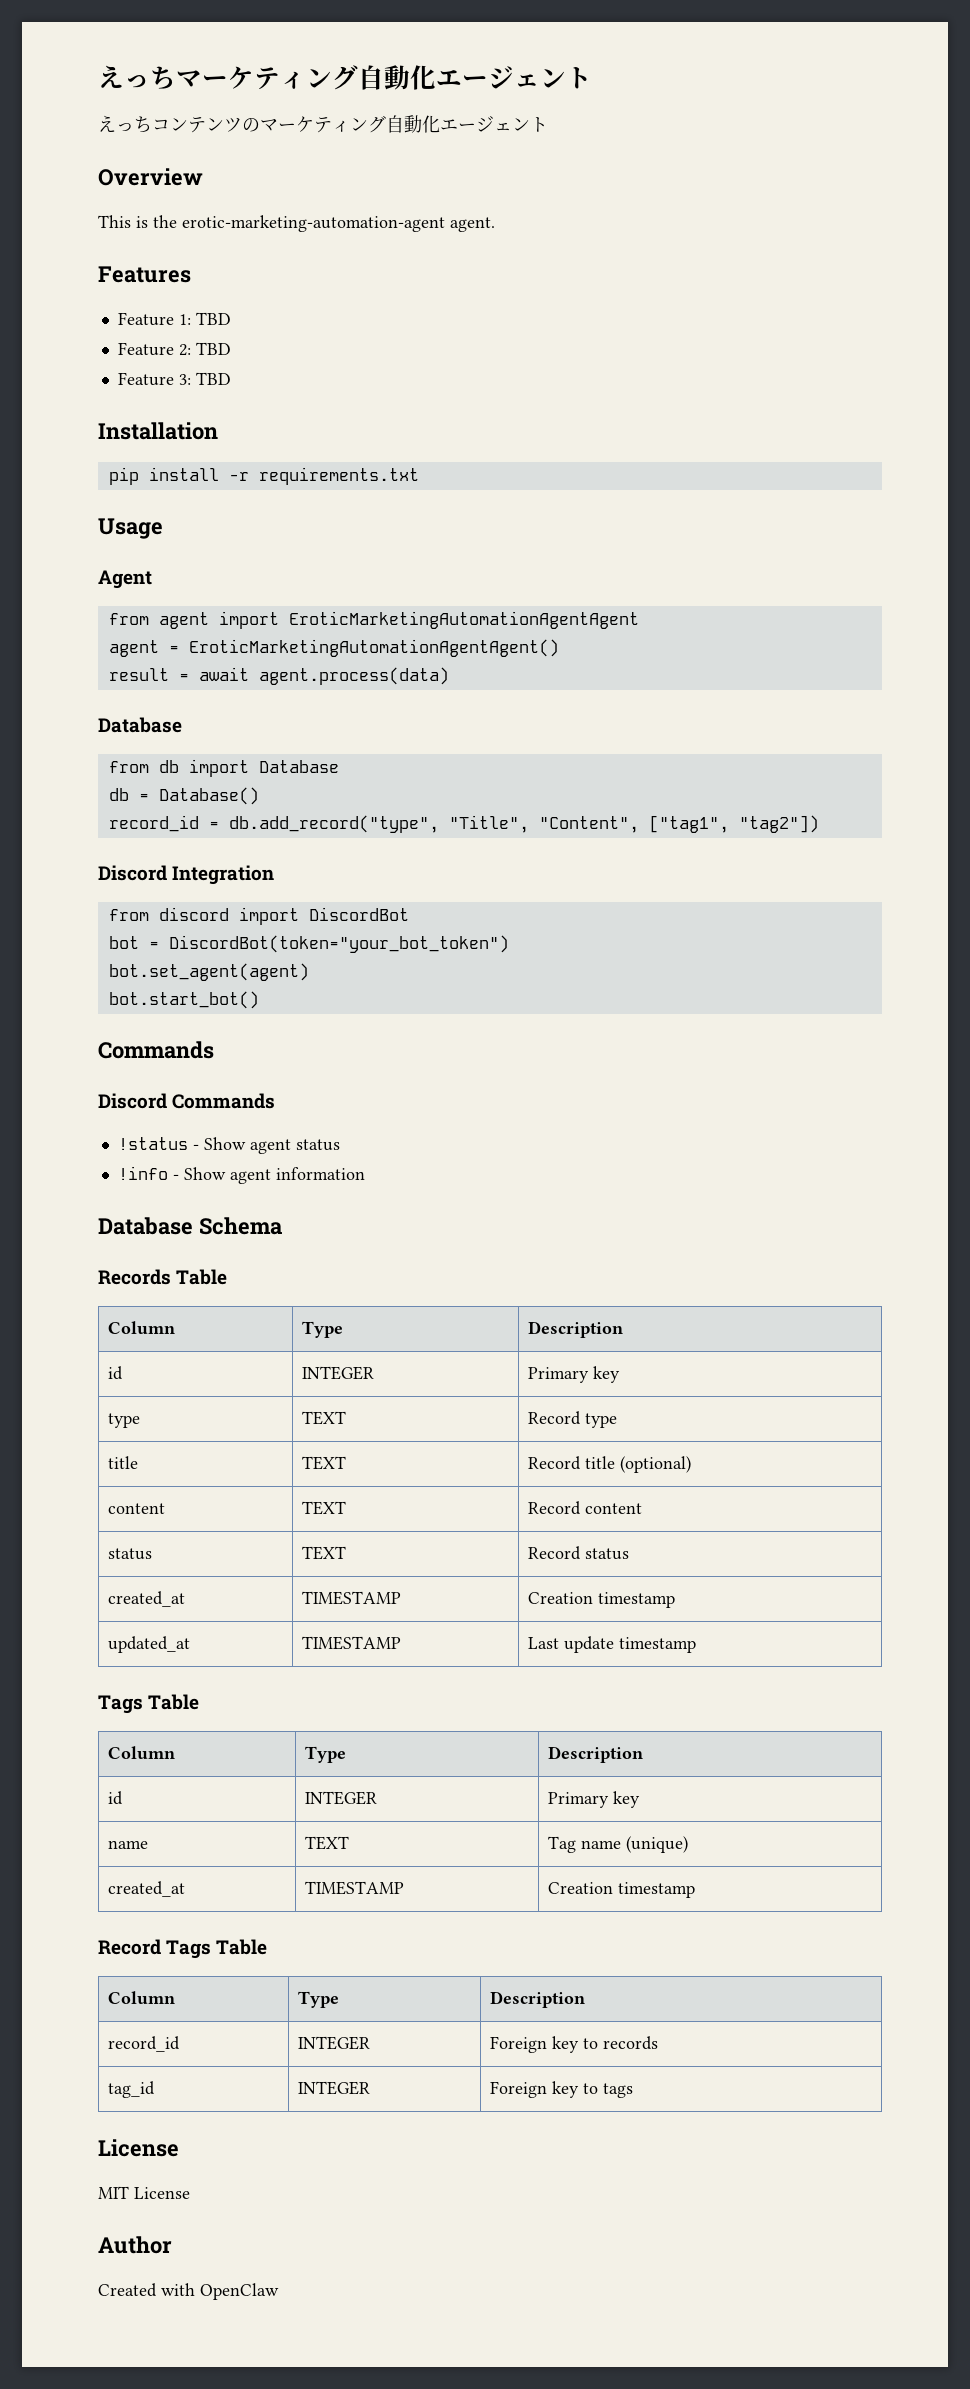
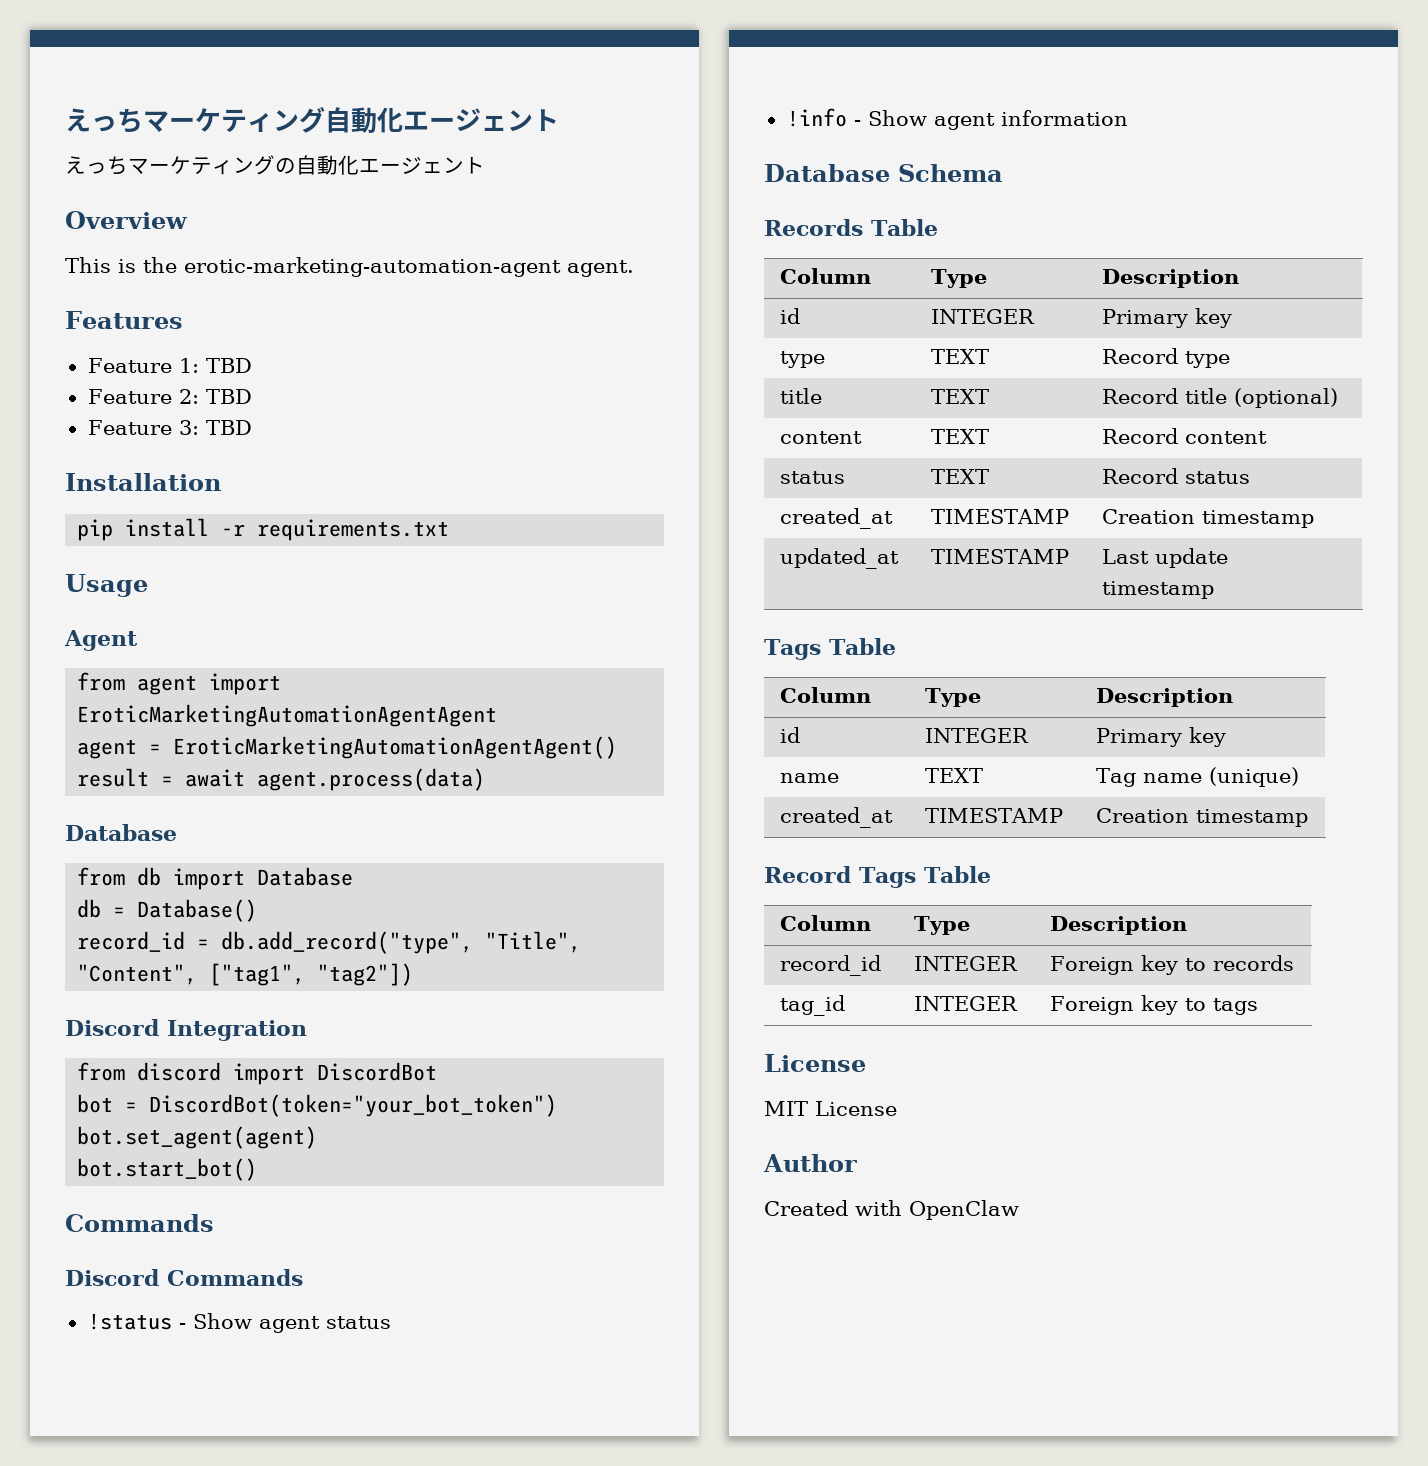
- えっちコンテンツのマーケティング自動化エージェント
+ えっちマーケティングの自動化エージェント

